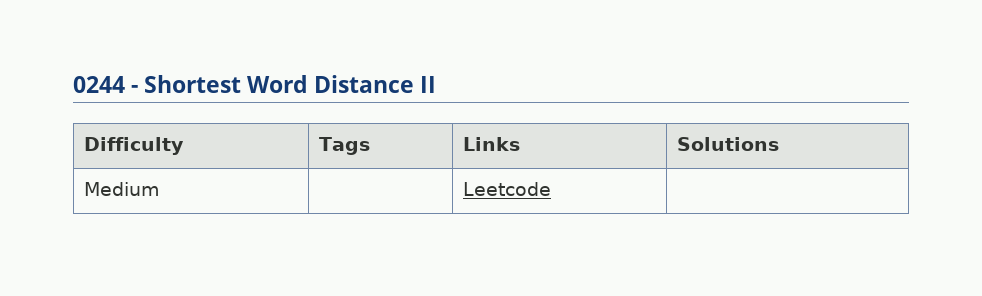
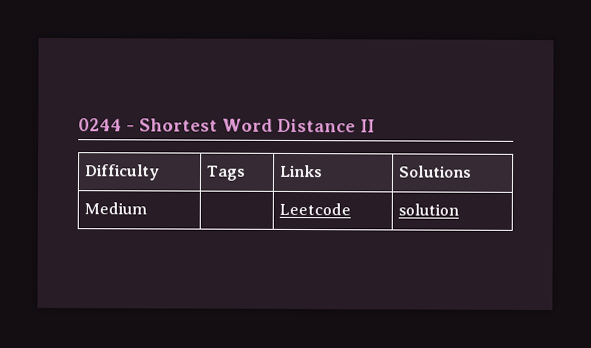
- Medium | | Leetcode |
+ Medium | | Leetcode | solution

